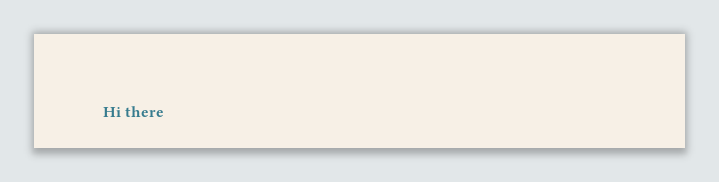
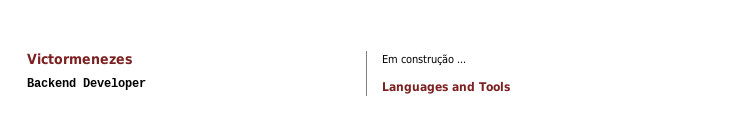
- Hi there
+ Victormenezes
+ Backend Developer
+ Em construção ...
+ Languages and Tools

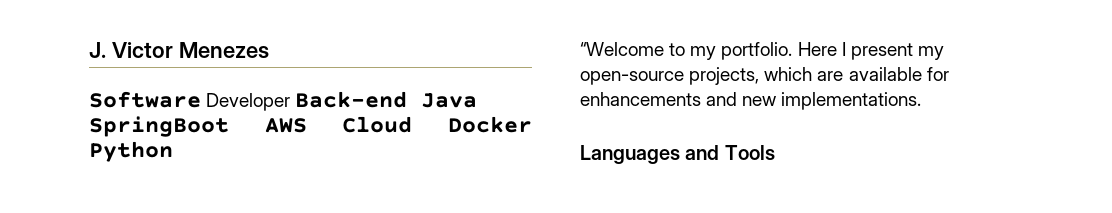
- Victormenezes
- Backend Developer
- Em construção ...
+ J. Victor Menezes
+ Software Developer Back-end Java SpringBoot AWS Cloud Docker Python
+ “Welcome to my portfolio. Here I present my open-source projects, which are available for enhancements and new implementations.

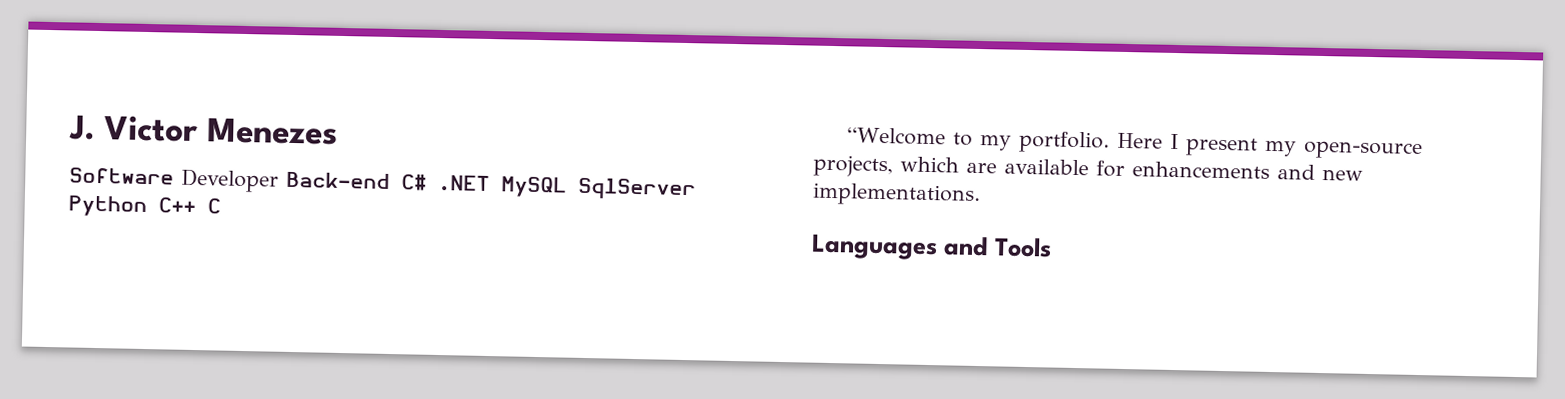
- Software Developer Back-end Java SpringBoot AWS Cloud Docker Python
+ Software Developer Back-end C# .NET MySQL SqlServer Python C++ C

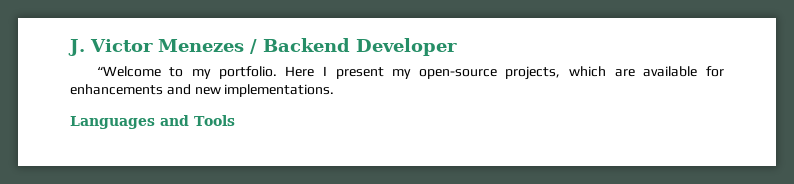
- J. Victor Menezes
- Software Developer Back-end C# .NET MySQL SqlServer Python C++ C
+ J. Victor Menezes / Backend Developer

